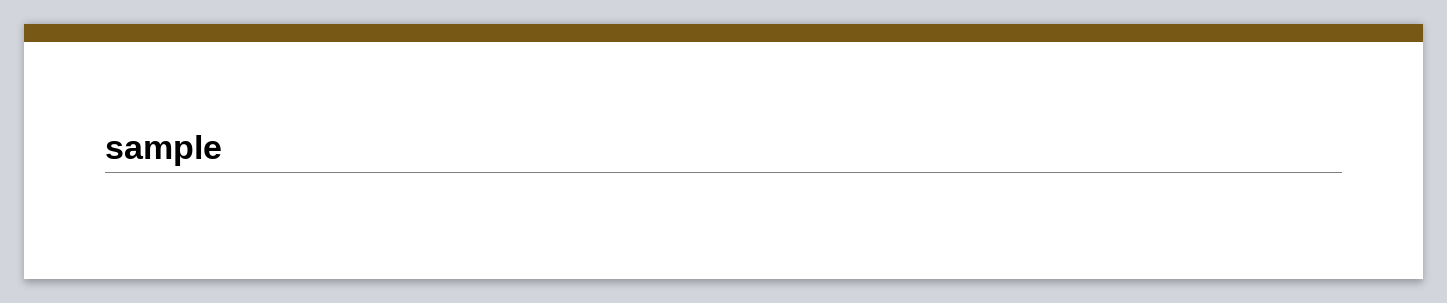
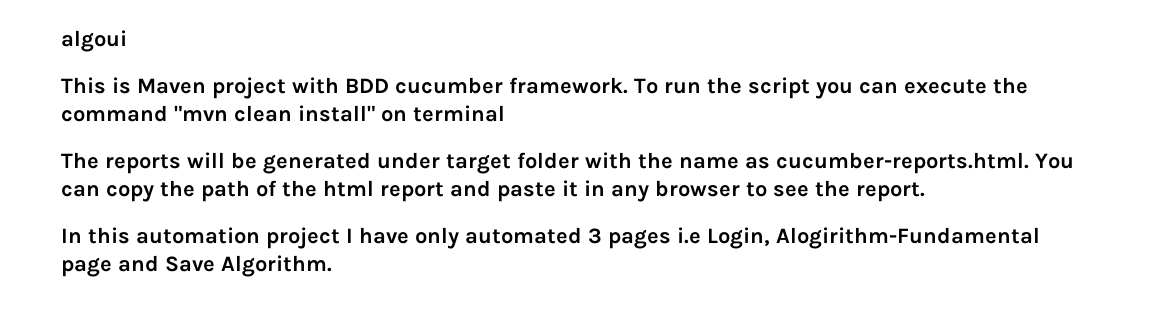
- sample
+ algoui
+ This is Maven project with BDD cucumber framework. To run the script you can execute the command "mvn clean install" on terminal
+ The reports will be generated under target folder with the name as cucumber-reports.html. You can copy the path of the html report and paste it in any browser to see the report.
+ In this automation project I have only automated 3 pages i.e Login, Alogirithm-Fundamental page and Save Algorithm.

